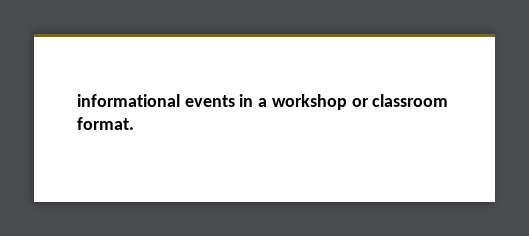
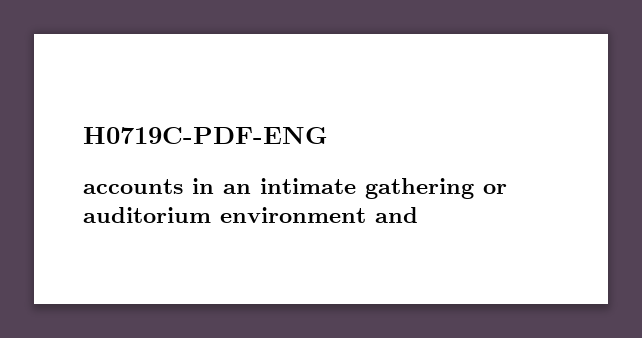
- informational events in a workshop or classroom format.
+ H0719C-PDF-ENG
+ accounts in an intimate gathering or auditorium environment and

